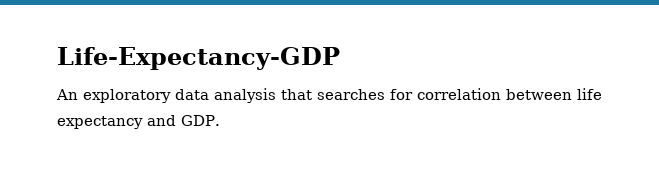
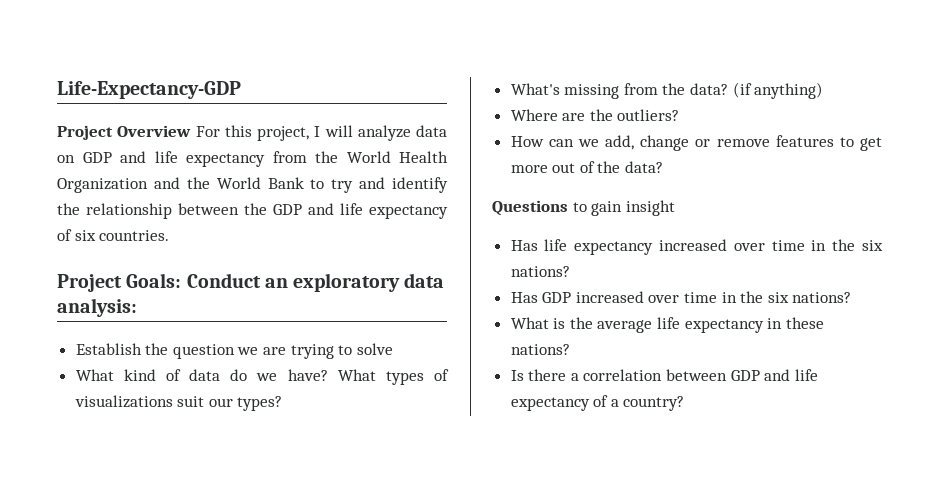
- An exploratory data analysis that searches for correlation between life expectancy and GDP.
+ Project Overview For this project, I will analyze data on GDP and life expectancy from the World Health Organization and the World Bank to try and identify the relationship between the GDP and life expectancy of six countries.
+ Project Goals: Conduct an exploratory data analysis:
+ Establish the question we are trying to solve
+ What kind of data do we have? What types of visualizations suit our types?
+ What's missing from the data? (if anything)
+ Where are the outliers?
+ How can we add, change or remove features to get more out of the data?
+ Questions to gain insight
+ Has life expectancy increased over time in the six nations?
+ Has GDP increased over time in the six nations?
+ What is the average life expectancy in these nations?
+ Is there a correlation between GDP and life expectancy of a country?

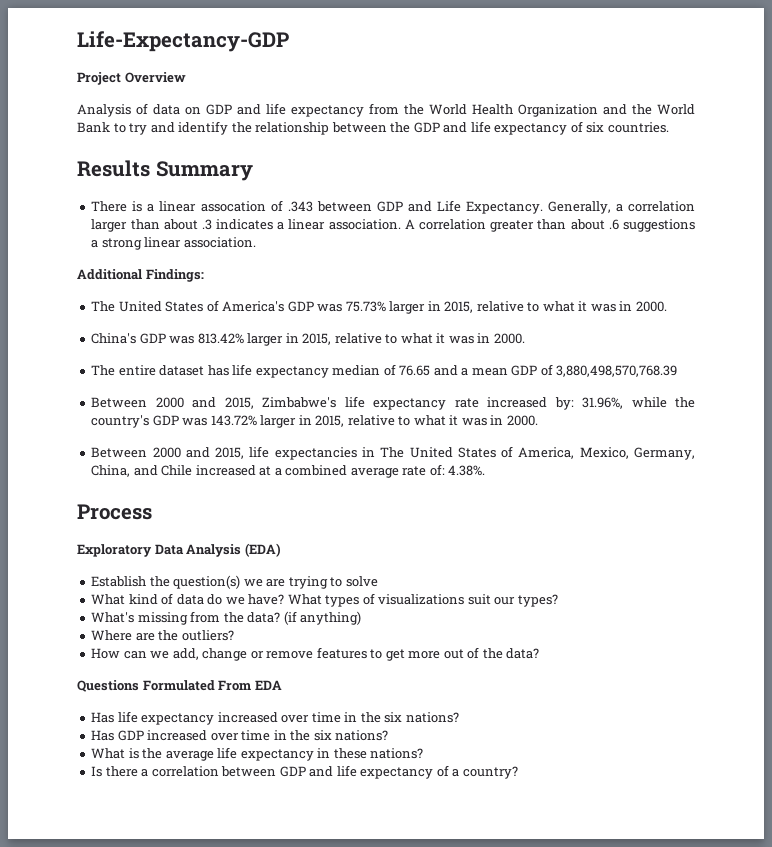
- Project Overview For this project, I will analyze data on GDP and life expectancy from the World Health Organization and the World Bank to try and identify the relationship between the GDP and life expectancy of six countries.
+ Project Overview
+ Analysis of data on GDP and life expectancy from the World Health Organization and the World Bank to try and identify the relationship between the GDP and life expectancy of six countries.
- Project Goals: Conduct an exploratory data analysis:
+ Results Summary
+ There is a linear assocation of .343 between GDP and Life Expectancy. Generally, a correlation larger than about .3 indicates a linear association. A correlation greater than about .6 suggestions a strong linear association.
+ Additional Findings:
+ The United States of America's GDP was 75.73% larger in 2015, relative to what it was in 2000.
+ China's GDP was 813.42% larger in 2015, relative to what it was in 2000.
+ The entire dataset has life expectancy median of 76.65 and a mean GDP of 3,880,498,570,768.39
+ Between 2000 and 2015, Zimbabwe's life expectancy rate increased by: 31.96%, while the country's GDP was 143.72% larger in 2015, relative to what it was in 2000.
+ Between 2000 and 2015, life expectancies in The United States of America, Mexico, Germany, China, and Chile increased at a combined average rate of: 4.38%.
+ Process
+ Exploratory Data Analysis (EDA)
- Establish the question we are trying to solve
+ Establish the question(s) we are trying to solve
- Questions to gain insight
+ Questions Formulated From EDA

